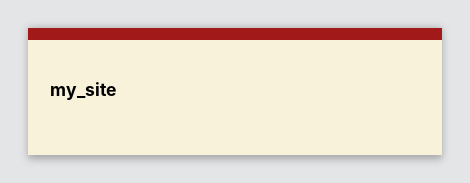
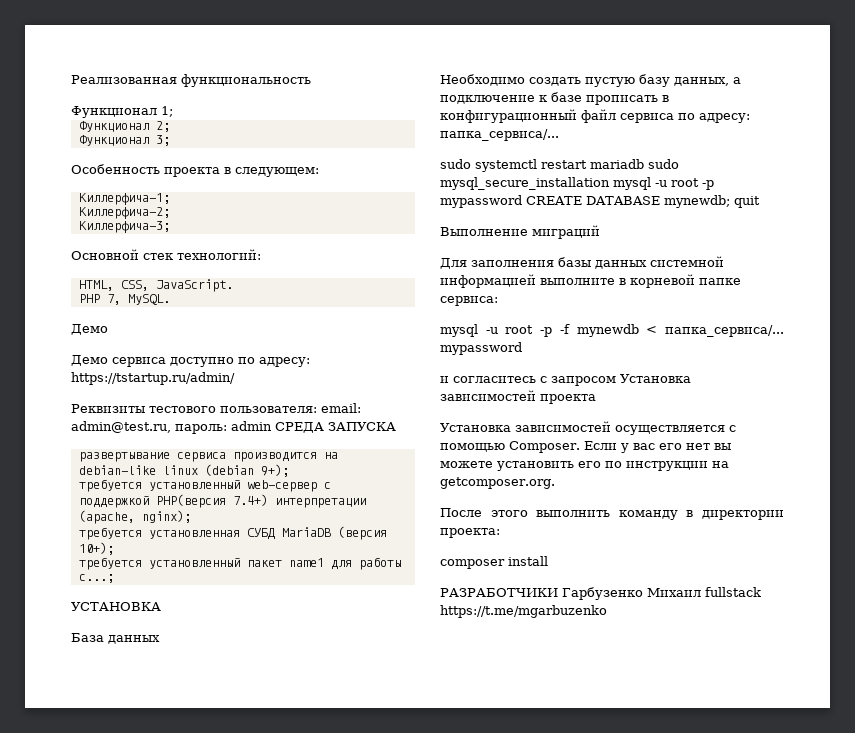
- my_site
+ Реализованная функциональность
+ Функционал 1;
+ Функционал 2;
+ Функционал 3;
+ Особенность проекта в следующем:
+ Киллерфича-1;
+ Киллерфича-2;
+ Киллерфича-3;
+ Основной стек технологий:
+ HTML, CSS, JavaScript.
+ PHP 7, MySQL.
+ Демо
+ Демо сервиса доступно по адресу: https://tstartup.ru/admin/
+ Реквизиты тестового пользователя: email: admin@test.ru, пароль: admin СРЕДА ЗАПУСКА
+ развертывание сервиса производится на debian-like linux (debian 9+);
+ требуется установленный web-сервер с поддержкой PHP(версия 7.4+) интерпретации (apache, nginx);
+ требуется установленная СУБД MariaDB (версия 10+);
+ требуется установленный пакет name1 для работы с...;
+ УСТАНОВКА
+ База данных
+ Необходимо создать пустую базу данных, а подключение к базе прописать в конфигурационный файл сервиса по адресу: папка_сервиса/...
+ sudo systemctl restart mariadb sudo mysql_secure_installation mysql -u root -p mypassword CREATE DATABASE mynewdb; quit
+ Выполнение миграций
+ Для заполнения базы данных системной информацией выполните в корневой папке сервиса:
+ mysql -u root -p -f mynewdb < папка_сервиса/... mypassword
+ и согласитесь с запросом Установка зависимостей проекта
+ Установка зависимостей осуществляется с помощью Composer. Если у вас его нет вы можете установить его по инструкции на getcomposer.org.
+ После этого выполнить команду в директории проекта:
+ composer install
+ РАЗРАБОТЧИКИ Гарбузенко Михаил fullstack https://t.me/mgarbuzenko

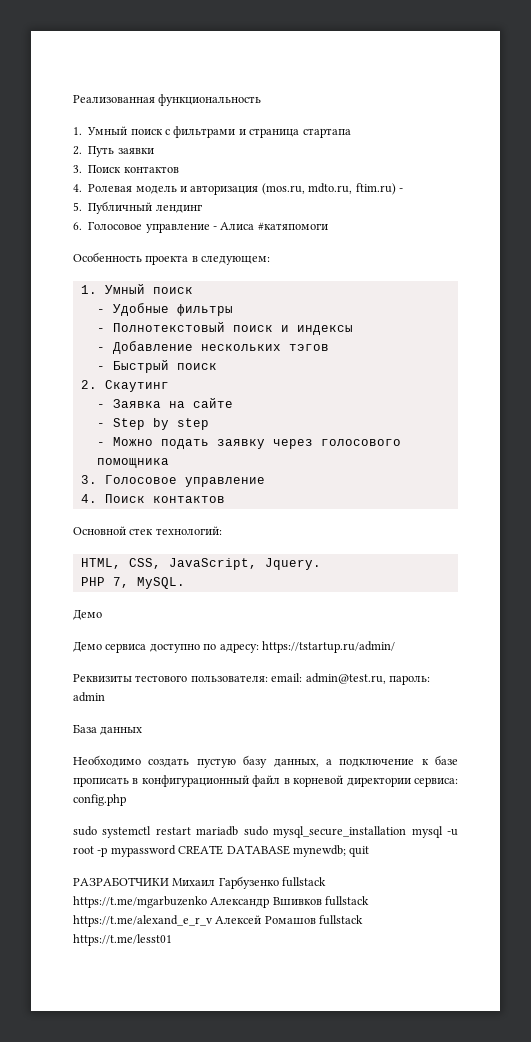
- Функционал 1;
- Функционал 2;
- Функционал 3;
+ 1. Умный поиск с фильтрами и страница стартапа
+ 2. Путь заявки
+ 3. Поиск контактов
+ 4. Ролевая модель и авторизация (mos.ru, mdto.ru, ftim.ru) -
+ 5. Публичный лендинг
+ 6. Голосовое управление - Алиса #катяпомоги
  Особенность проекта в следующем:
- Киллерфича-1;
- Киллерфича-2;
- Киллерфича-3;
+ 1. Умный поиск
+ - Удобные фильтры
+ - Полнотекстовый поиск и индексы
+ - Добавление нескольких тэгов
+ - Быстрый поиск
+ 2. Скаутинг
+ - Заявка на сайте
+ - Step by step
+ - Можно подать заявку через голосового помощника
+ 3. Голосовое управление
+ 4. Поиск контактов
- HTML, CSS, JavaScript.
+ HTML, CSS, JavaScript, Jquery.
- Реквизиты тестового пользователя: email: admin@test.ru, пароль: admin СРЕДА ЗАПУСКА
- развертывание сервиса производится на debian-like linux (debian 9+);
- требуется установленный web-сервер с поддержкой PHP(версия 7.4+) интерпретации (apache, nginx);
- требуется установленная СУБД MariaDB (версия 10+);
- требуется установленный пакет name1 для работы с...;
- УСТАНОВКА
+ Реквизиты тестового пользователя: email: admin@test.ru, пароль: admin
- Необходимо создать пустую базу данных, а подключение к базе прописать в конфигурационный файл сервиса по адресу: папка_сервиса/...
+ Необходимо создать пустую базу данных, а подключение к базе прописать в конфигурационный файл в корневой директории сервиса: config.php
- Выполнение миграций
- Для заполнения базы данных системной информацией выполните в корневой папке сервиса:
- mysql -u root -p -f mynewdb < папка_сервиса/... mypassword
- и согласитесь с запросом Установка зависимостей проекта
- Установка зависимостей осуществляется с помощью Composer. Если у вас его нет вы можете установить его по инструкции на getcomposer.org.
- После этого выполнить команду в директории проекта:
- composer install
- РАЗРАБОТЧИКИ Гарбузенко Михаил fullstack https://t.me/mgarbuzenko
+ РАЗРАБОТЧИКИ Михаил Гарбузенко fullstack https://t.me/mgarbuzenko Александр Вшивков fullstack https://t.me/alexand_e_r_v Алексей Ромашов fullstack https://t.me/lesst01

